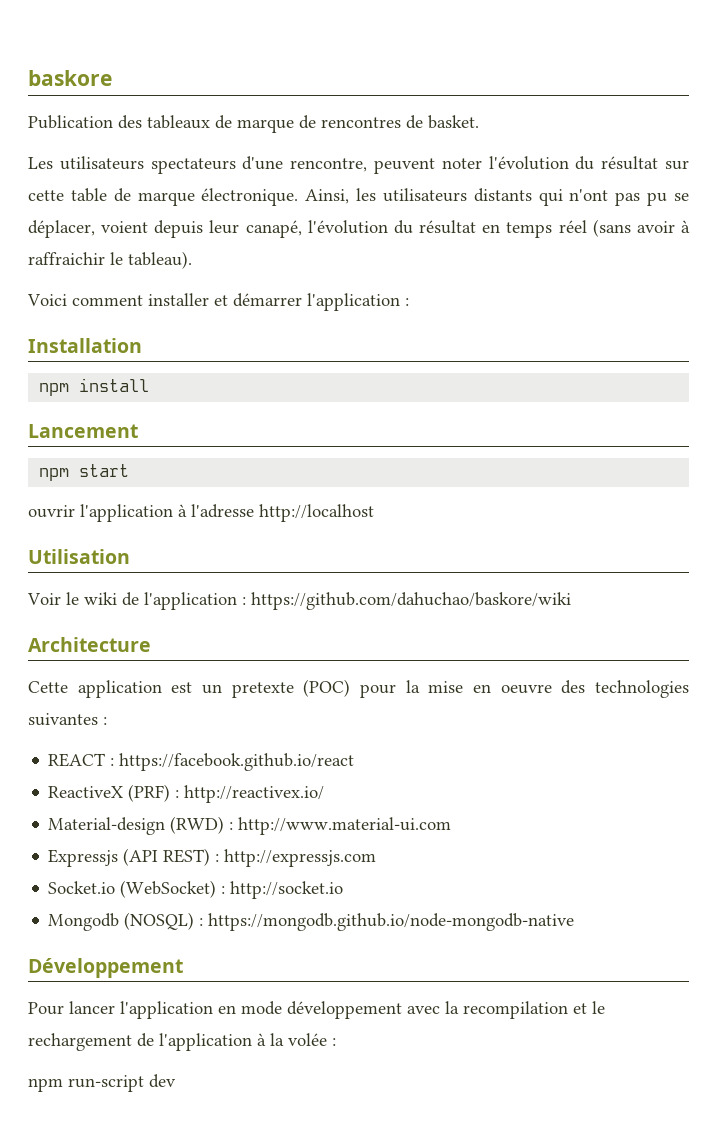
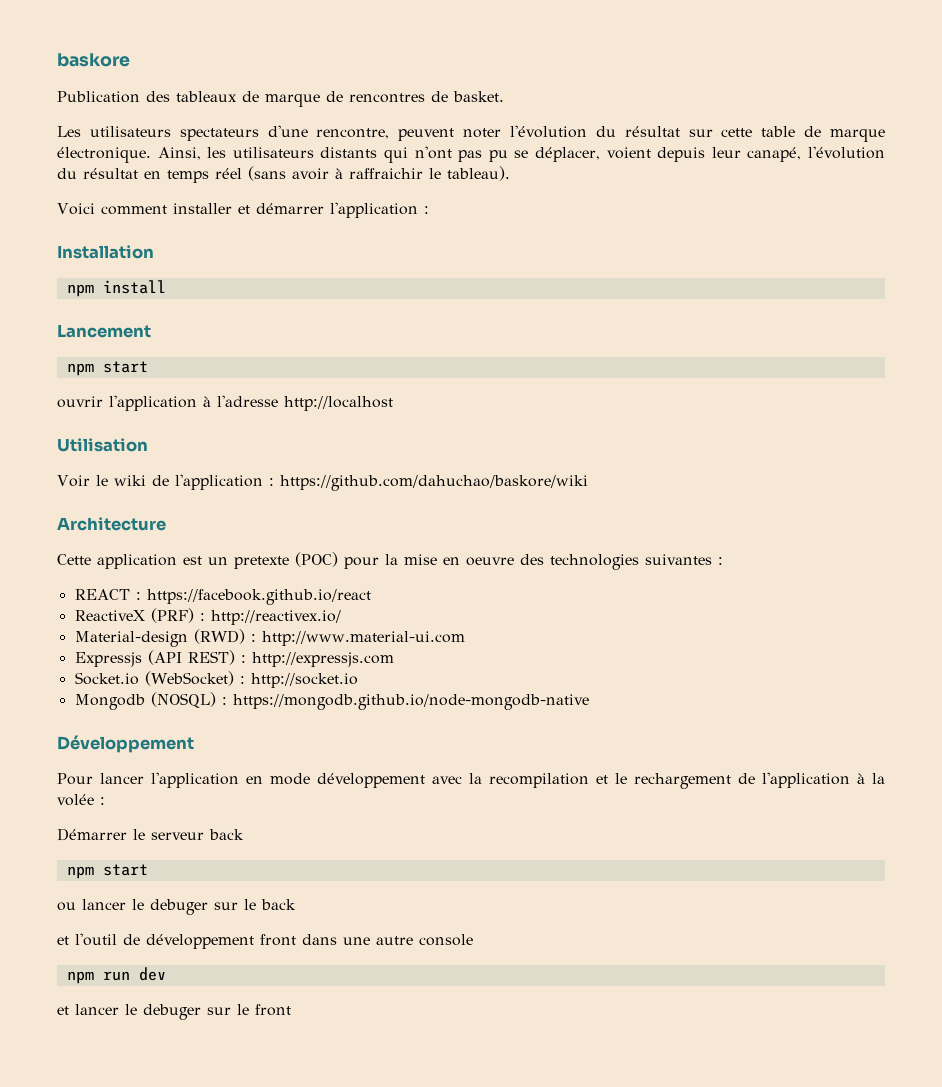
- npm run-script dev
+ Démarrer le serveur back
+ npm start
+ ou lancer le debuger sur le back
+ et l'outil de développement front dans une autre console
+ npm run dev
+ et lancer le debuger sur le front

